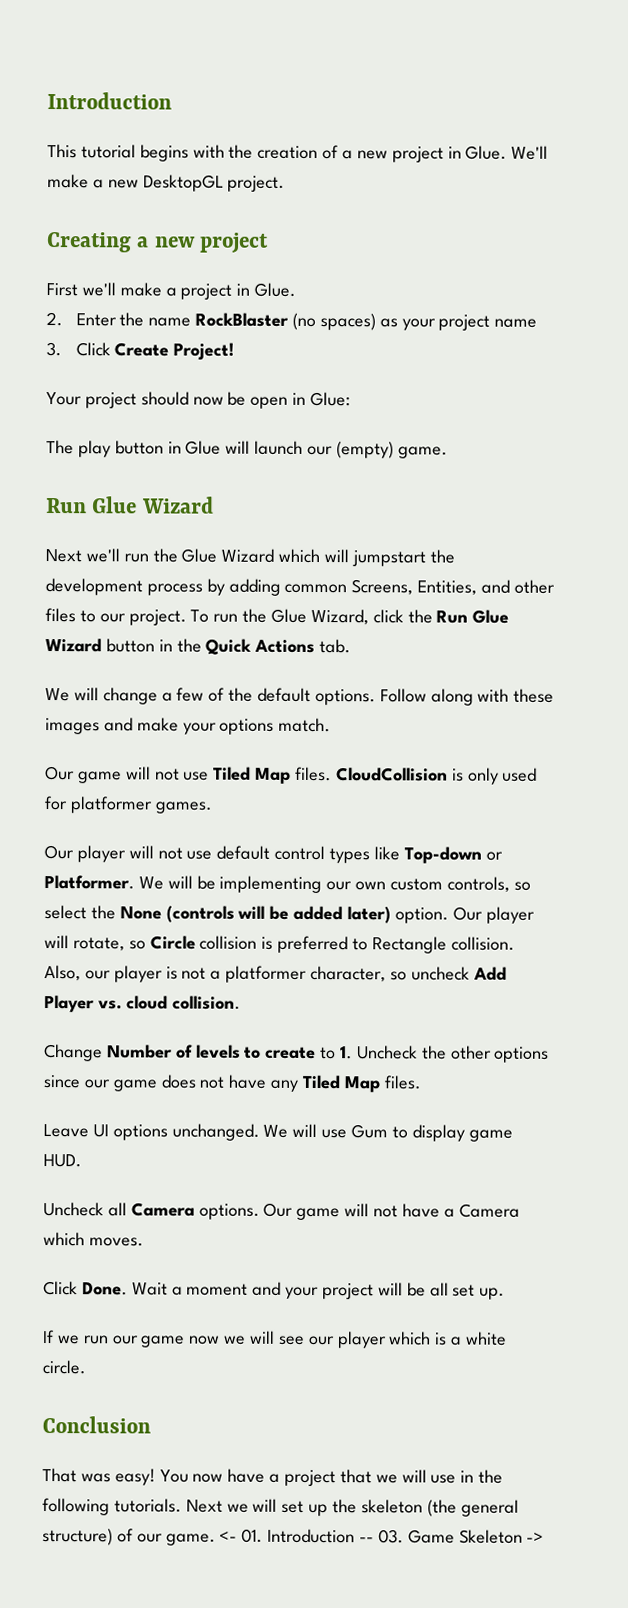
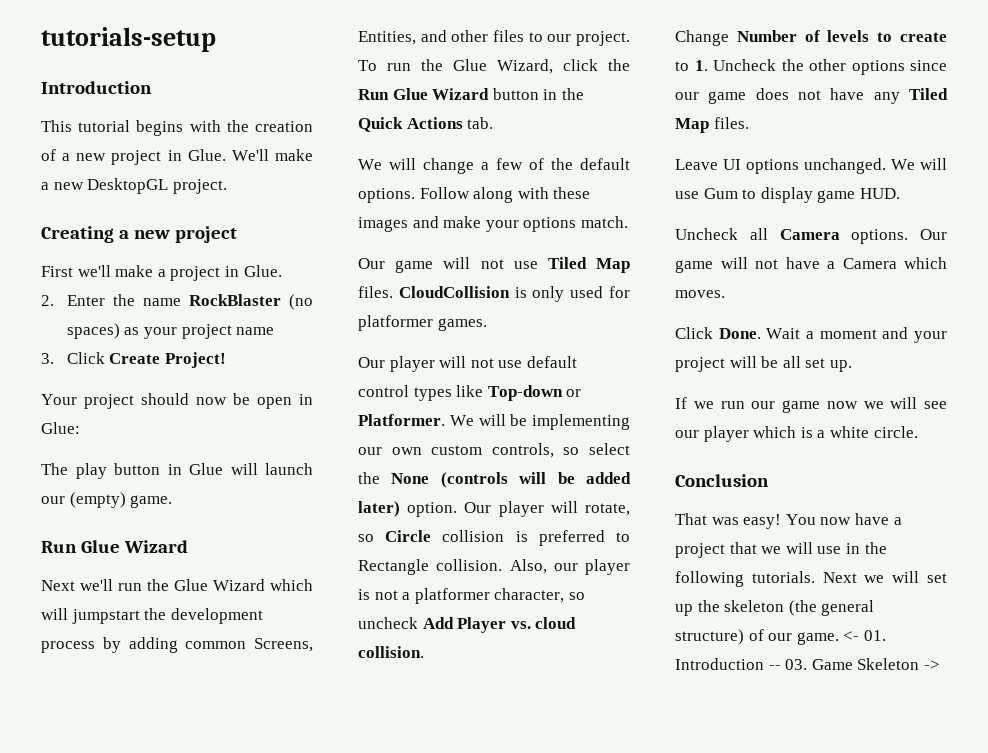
+ tutorials-setup

